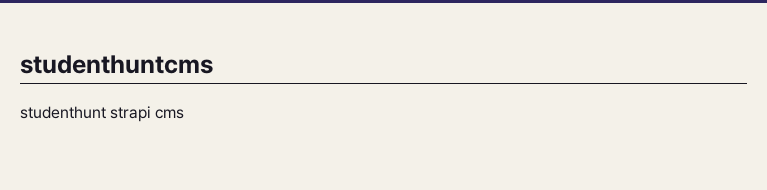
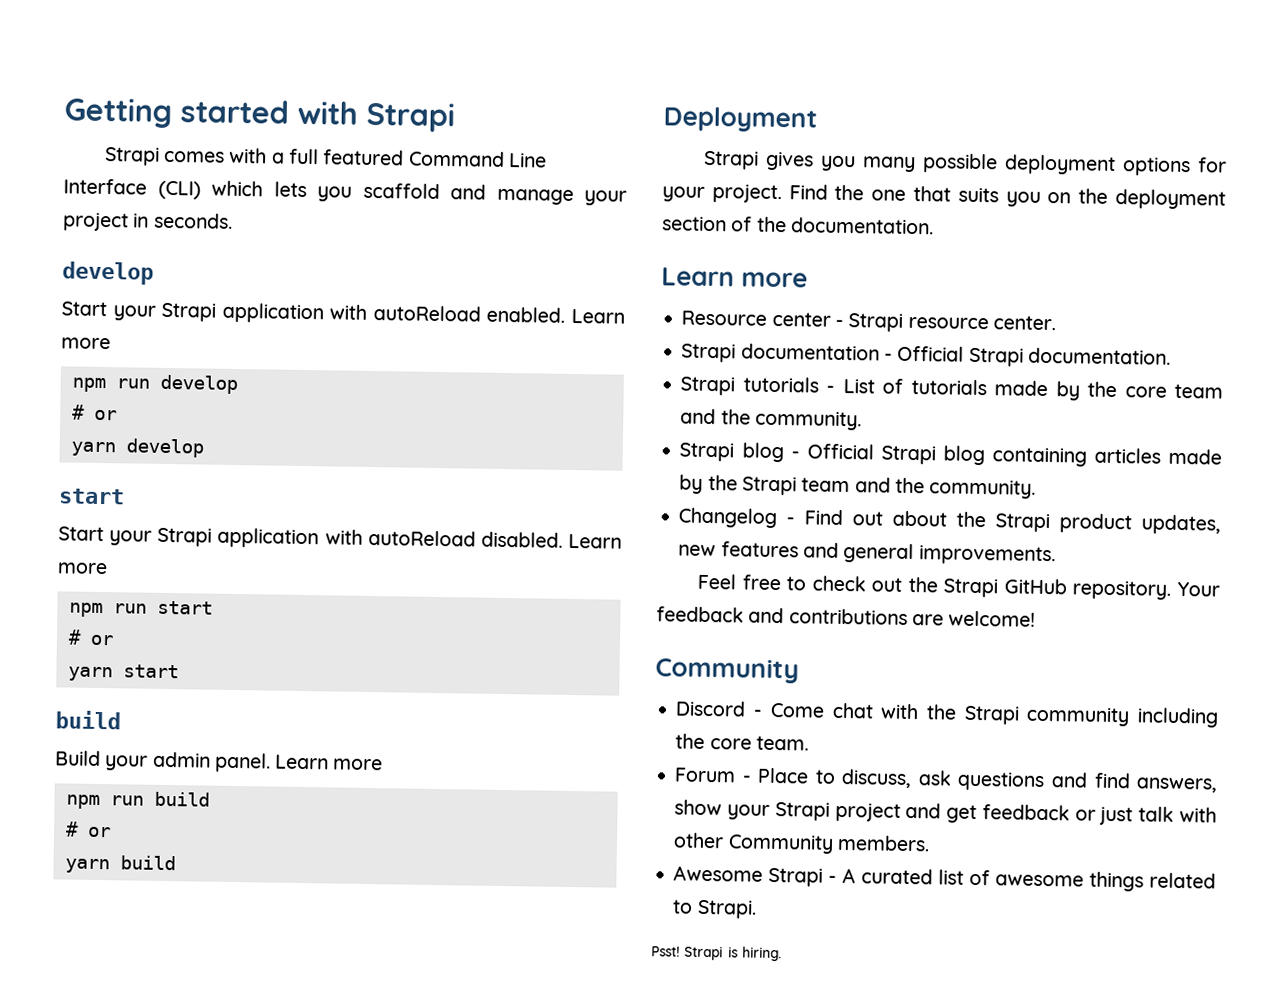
- studenthuntcms
- studenthunt strapi cms
+ Getting started with Strapi
+ Strapi comes with a full featured Command Line Interface (CLI) which lets you scaffold and manage your project in seconds.
+ develop
+ Start your Strapi application with autoReload enabled. Learn more
+ npm run develop
+ # or
+ yarn develop
+ start
+ Start your Strapi application with autoReload disabled. Learn more
+ npm run start
+ # or
+ yarn start
+ build
+ Build your admin panel. Learn more
+ npm run build
+ # or
+ yarn build
+ Deployment
+ Strapi gives you many possible deployment options for your project. Find the one that suits you on the deployment section of the documentation.
+ Learn more
+ Resource center - Strapi resource center.
+ Strapi documentation - Official Strapi documentation.
+ Strapi tutorials - List of tutorials made by the core team and the community.
+ Strapi blog - Official Strapi blog containing articles made by the Strapi team and the community.
+ Changelog - Find out about the Strapi product updates, new features and general improvements.
+ Feel free to check out the Strapi GitHub repository. Your feedback and contributions are welcome!
+ Community
+ Discord - Come chat with the Strapi community including the core team.
+ Forum - Place to discuss, ask questions and find answers, show your Strapi project and get feedback or just talk with other Community members.
+ Awesome Strapi - A curated list of awesome things related to Strapi.
+ Psst! Strapi is hiring.

